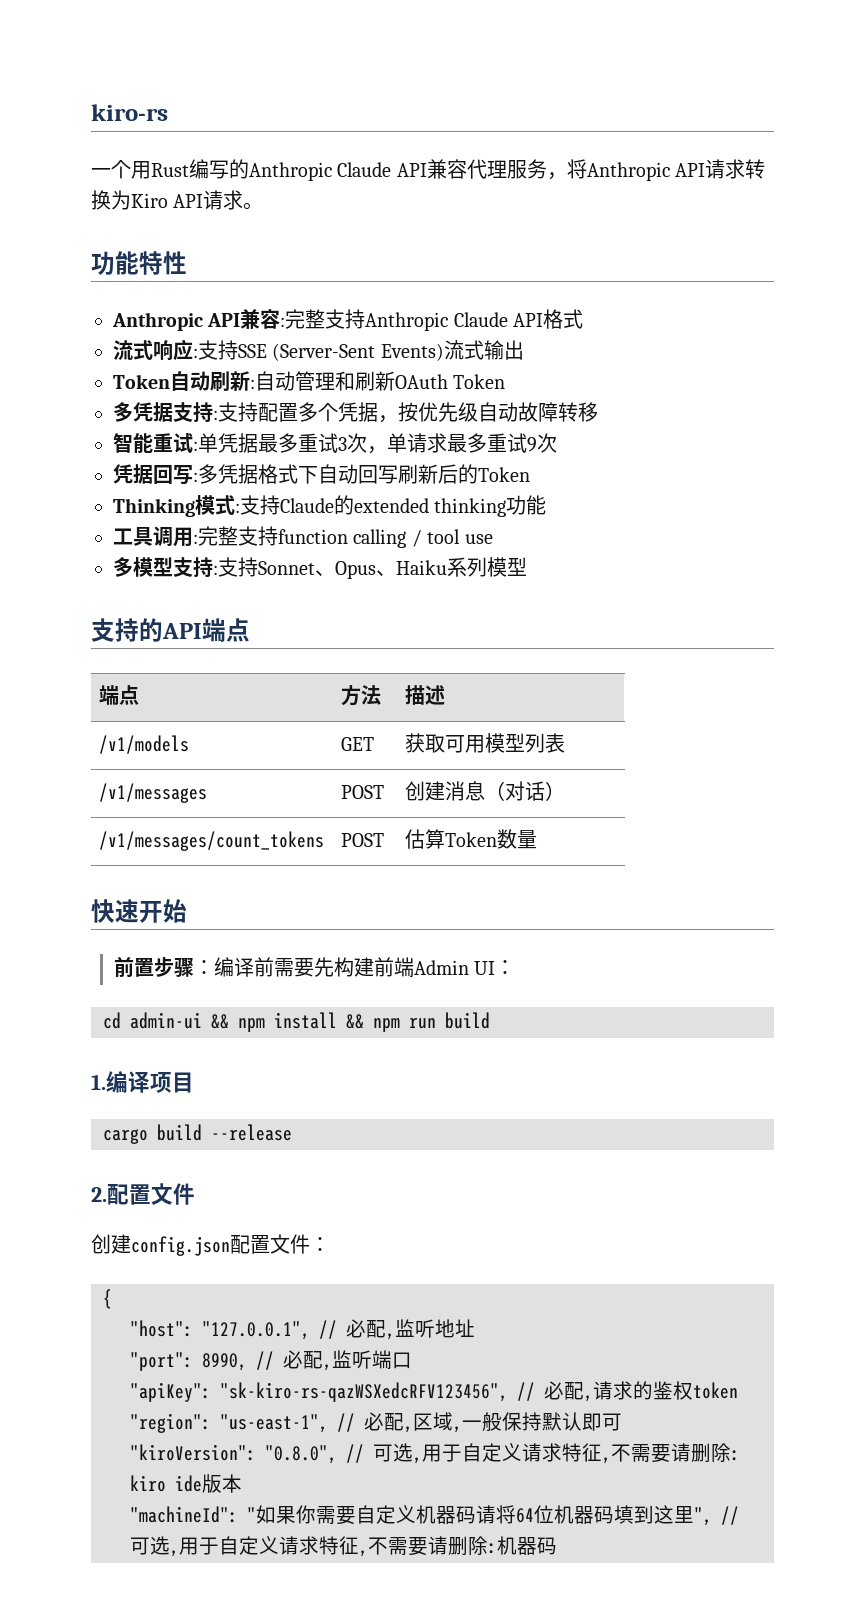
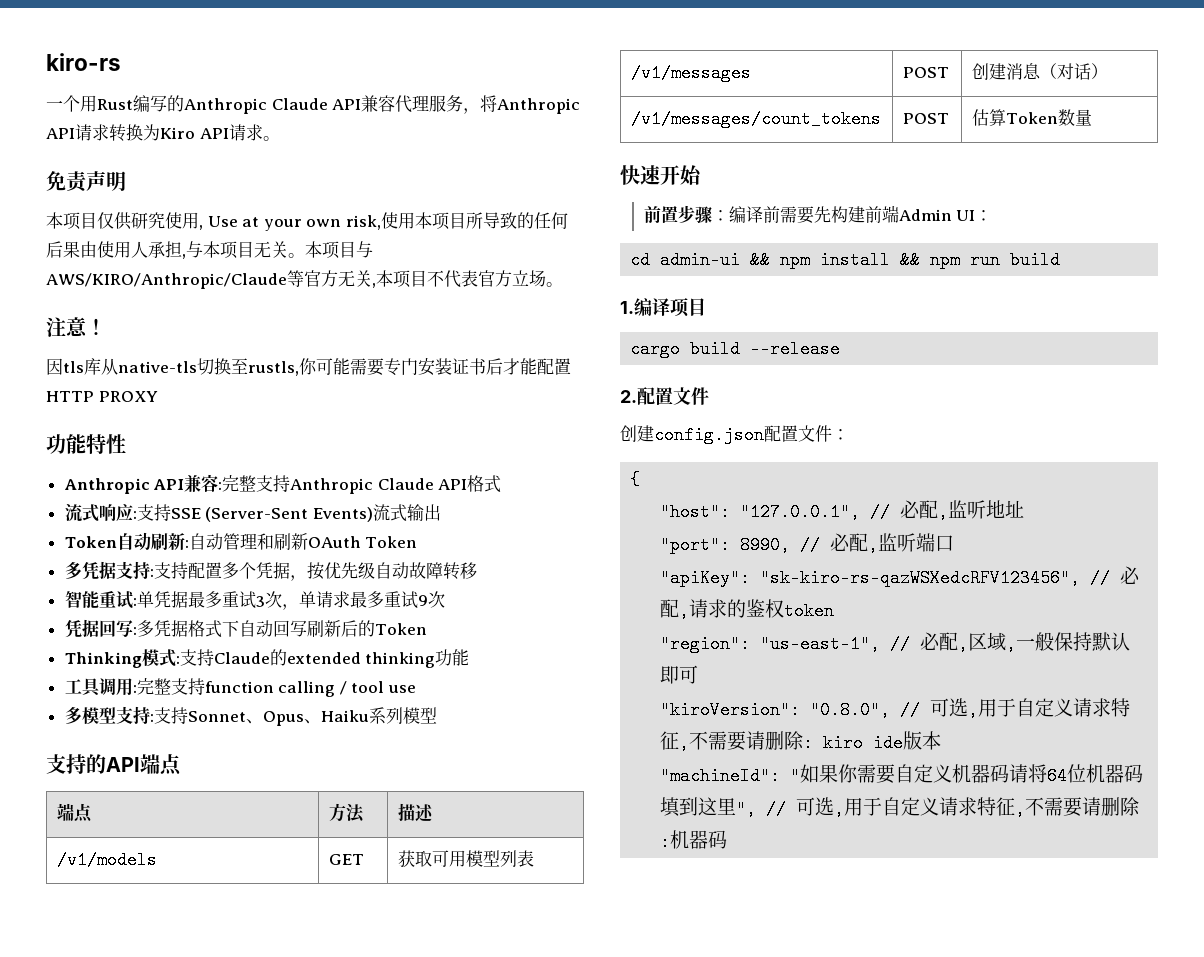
+ 免责声明
+ 本项目仅供研究使用, Use at your own risk,使用本项目所导致的任何后果由使用人承担,与本项目无关。本项目与AWS/KIRO/Anthropic/Claude等官方无关,本项目不代表官方立场。
+ 注意！
+ 因tls库从native-tls切换至rustls,你可能需要专门安装证书后才能配置HTTP PROXY

